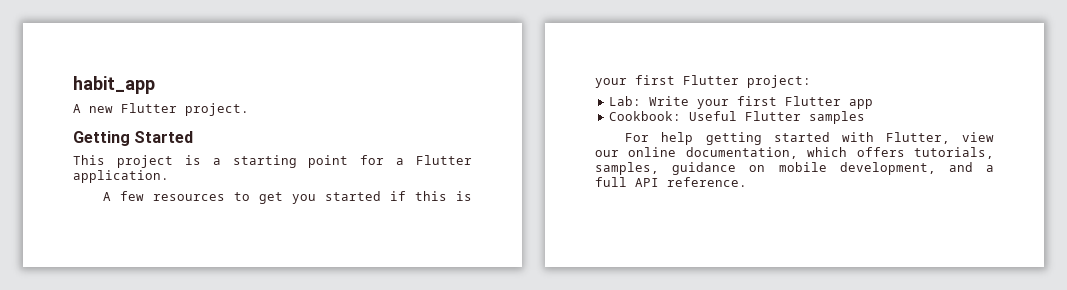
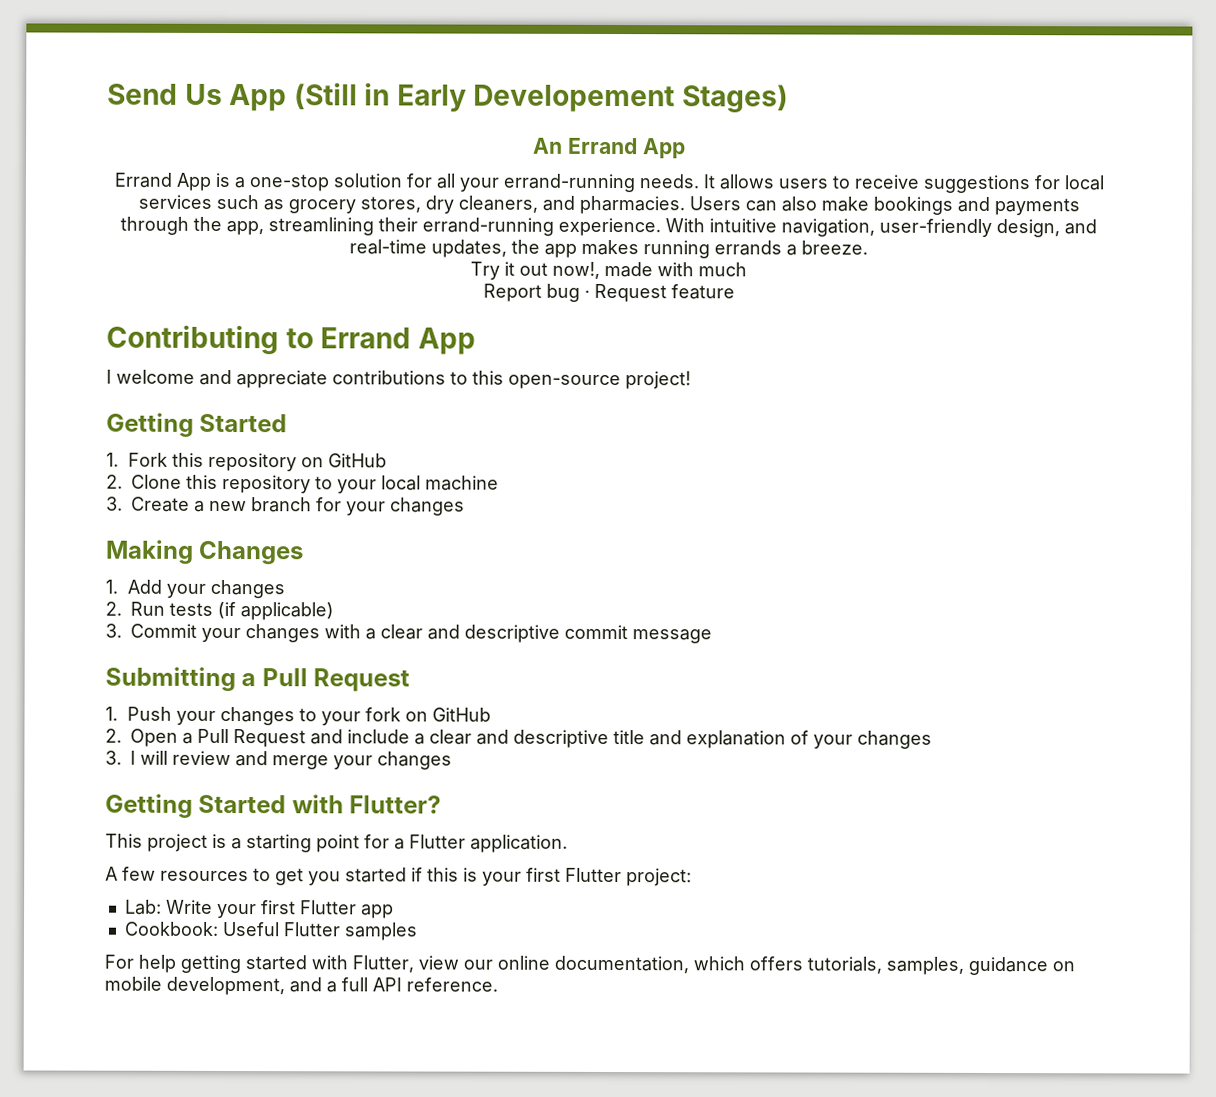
- habit_app
- A new Flutter project.
+ Send Us App (Still in Early Developement Stages)
+ An Errand App
+ Errand App is a one-stop solution for all your errand-running needs. It allows users to receive suggestions for local services such as grocery stores, dry cleaners, and pharmacies. Users can also make bookings and payments through the app, streamlining their errand-running experience. With intuitive navigation, user-friendly design, and real-time updates, the app makes running errands a breeze.
+ Try it out now!, made with much
+ Report bug · Request feature
+ Contributing to Errand App
+ I welcome and appreciate contributions to this open-source project!
  Getting Started
+ 1. Fork this repository on GitHub
+ 2. Clone this repository to your local machine
+ 3. Create a new branch for your changes
+ Making Changes
+ 1. Add your changes
+ 2. Run tests (if applicable)
+ 3. Commit your changes with a clear and descriptive commit message
+ Submitting a Pull Request
+ 1. Push your changes to your fork on GitHub
+ 2. Open a Pull Request and include a clear and descriptive title and explanation of your changes
+ 3. I will review and merge your changes
+ Getting Started with Flutter?

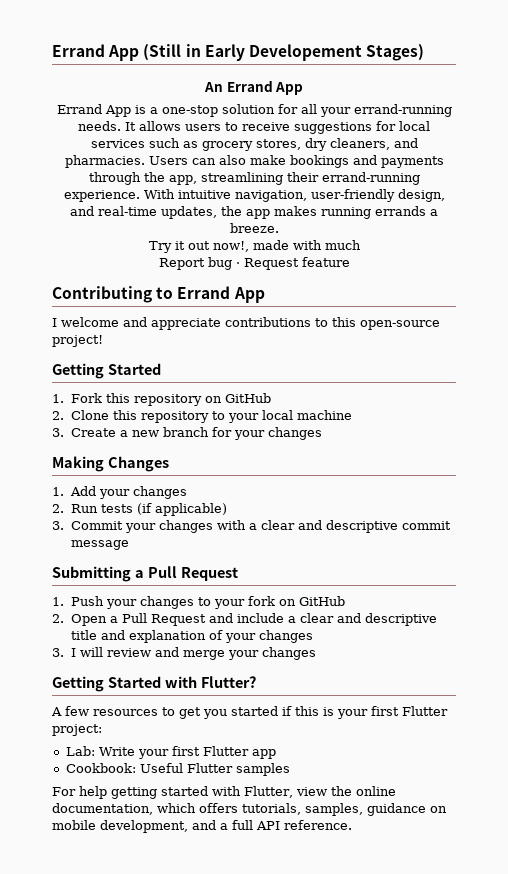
- Send Us App (Still in Early Developement Stages)
+ Errand App (Still in Early Developement Stages)
- This project is a starting point for a Flutter application.
- For help getting started with Flutter, view our online documentation, which offers tutorials, samples, guidance on mobile development, and a full API reference.
+ For help getting started with Flutter, view the online documentation, which offers tutorials, samples, guidance on mobile development, and a full API reference.

